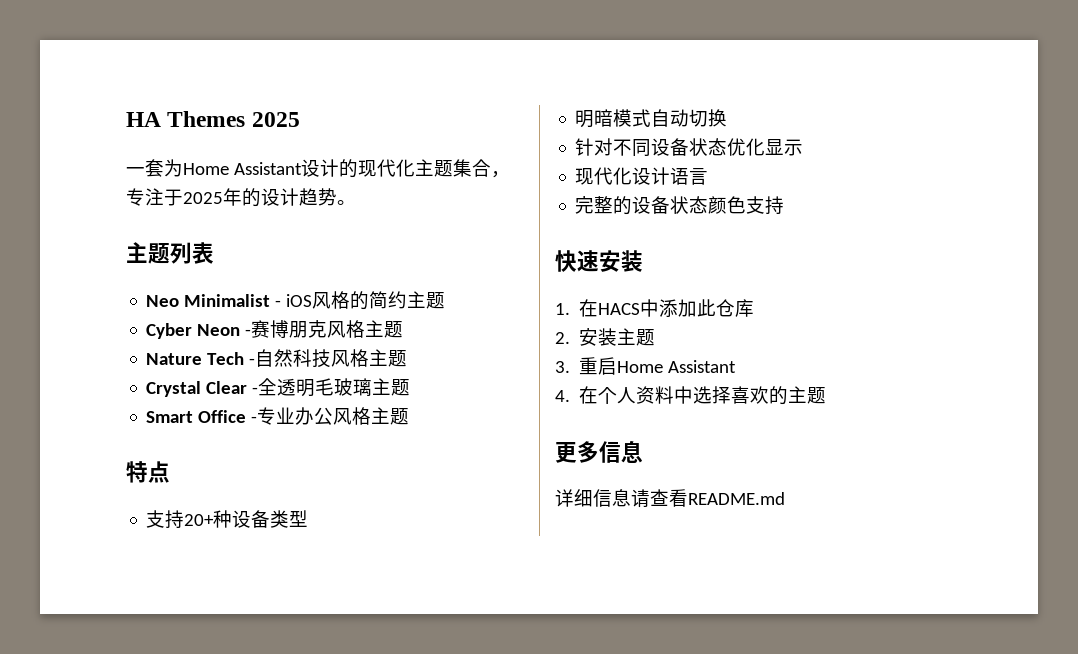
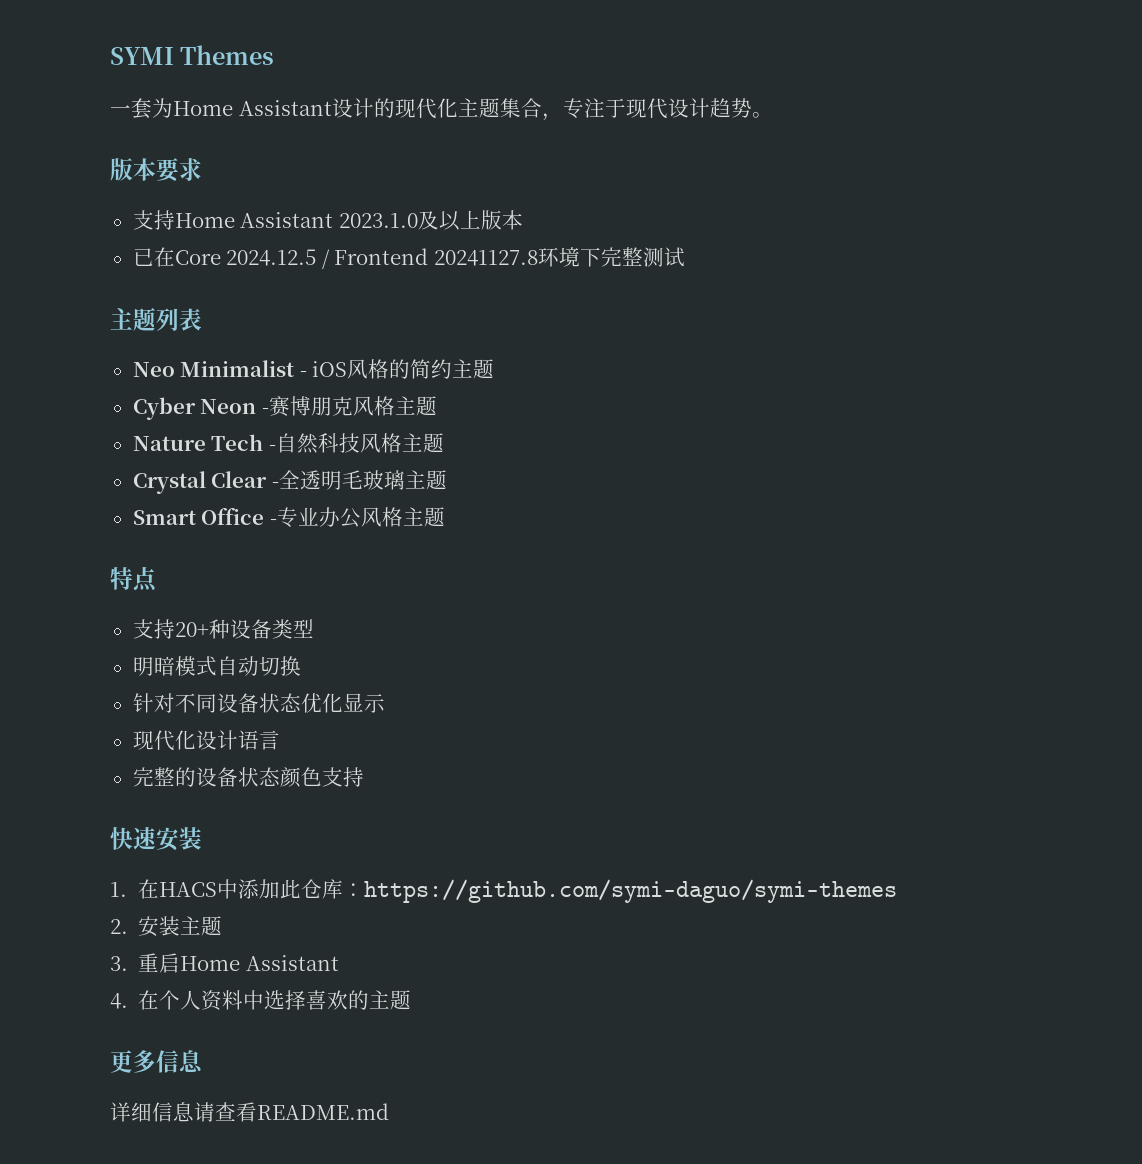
- HA Themes 2025
+ SYMI Themes
- 一套为Home Assistant设计的现代化主题集合，专注于2025年的设计趋势。
+ 一套为Home Assistant设计的现代化主题集合，专注于现代设计趋势。
+ 版本要求
+ 支持Home Assistant 2023.1.0及以上版本
+ 已在Core 2024.12.5 / Frontend 20241127.8环境下完整测试
- 1.在HACS中添加此仓库
+ 1.在HACS中添加此仓库：https://github.com/symi-daguo/symi-themes

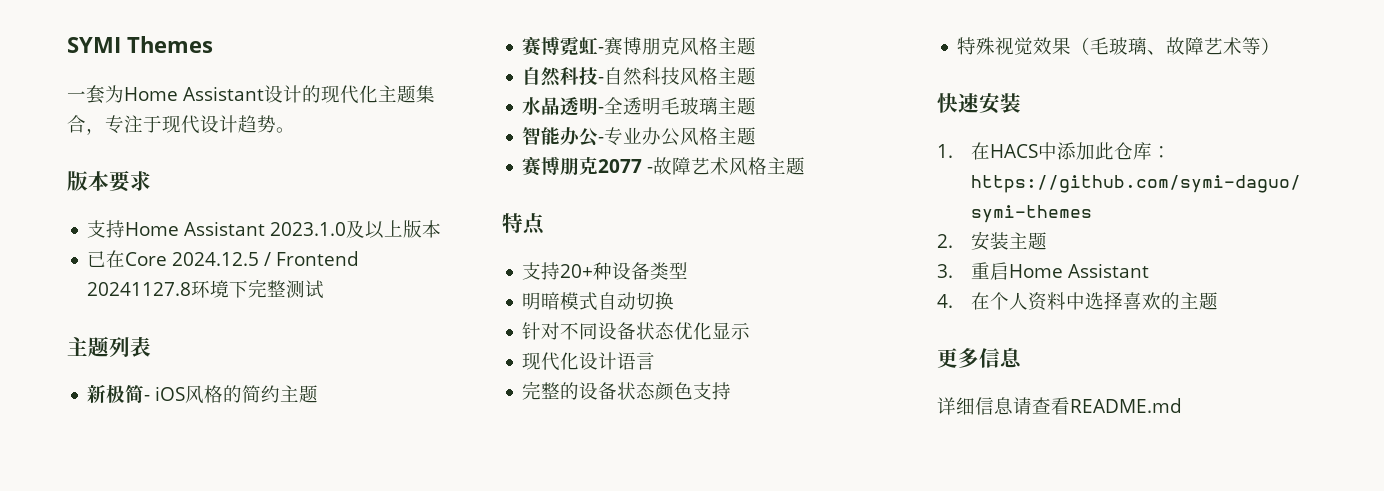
- Neo Minimalist - iOS风格的简约主题
+ 新极简- iOS风格的简约主题
- Cyber Neon -赛博朋克风格主题
+ 赛博霓虹-赛博朋克风格主题
- Nature Tech -自然科技风格主题
+ 自然科技-自然科技风格主题
- Crystal Clear -全透明毛玻璃主题
+ 水晶透明-全透明毛玻璃主题
- Smart Office -专业办公风格主题
+ 智能办公-专业办公风格主题
+ 赛博朋克2077 -故障艺术风格主题
+ 特殊视觉效果（毛玻璃、故障艺术等）

